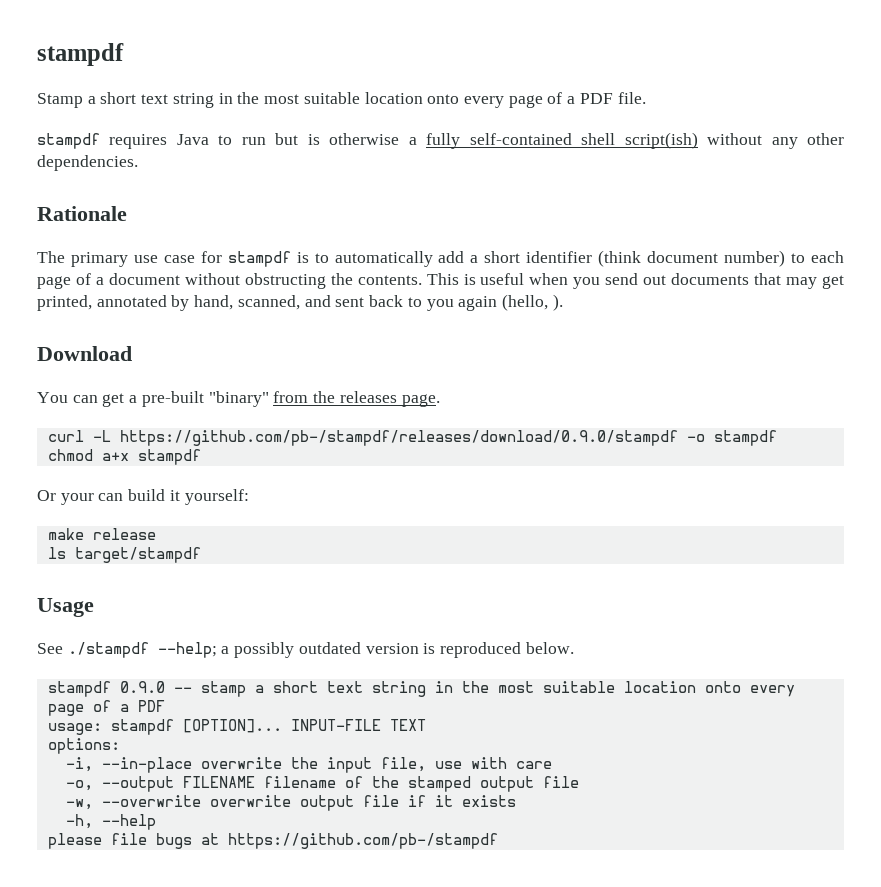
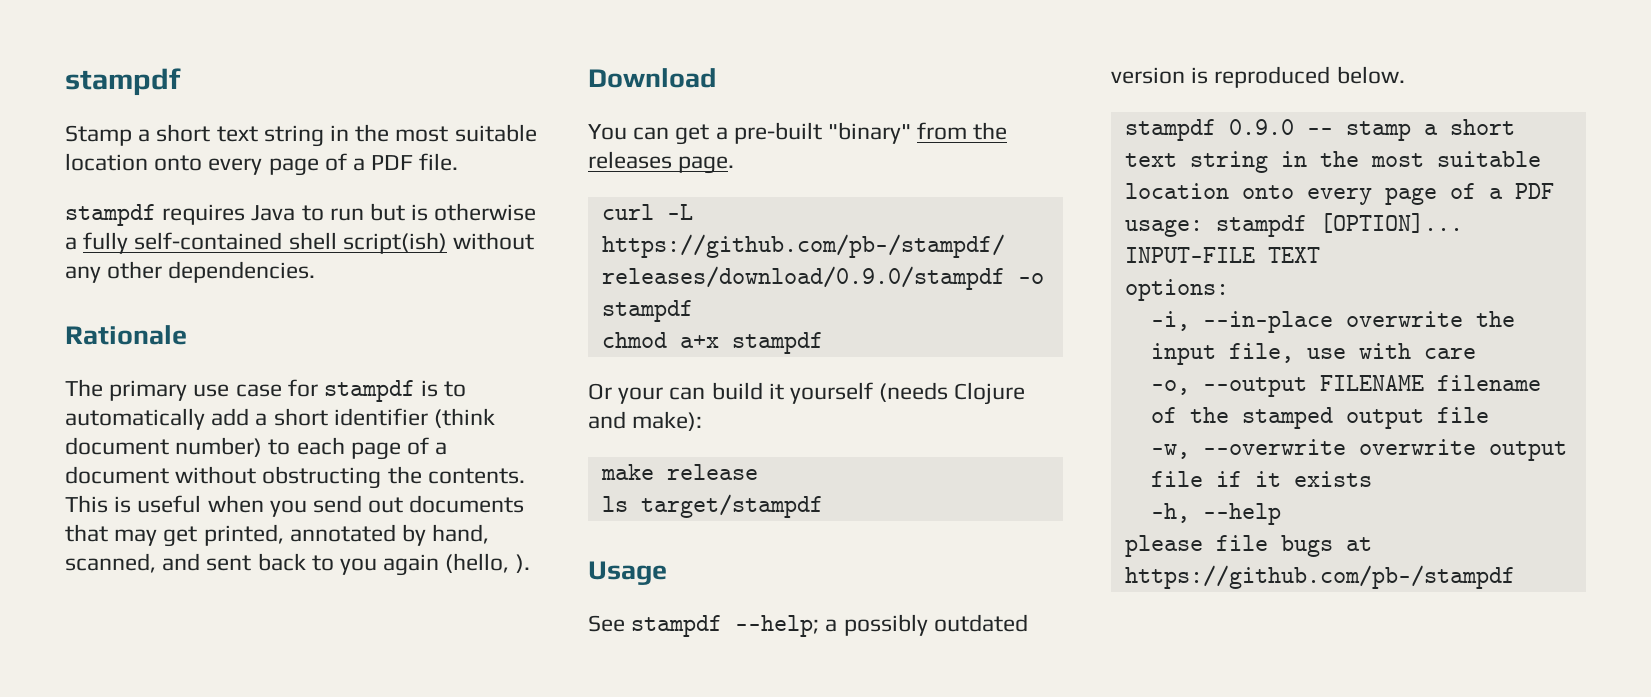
- Or your can build it yourself:
+ Or your can build it yourself (needs Clojure and make):
- See ./stampdf --help; a possibly outdated version is reproduced below.
+ See stampdf --help; a possibly outdated version is reproduced below.

